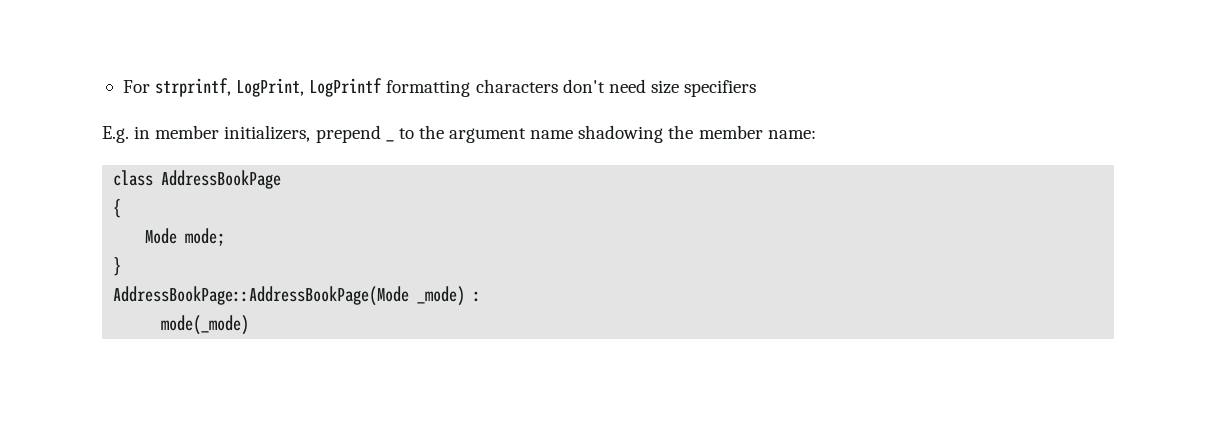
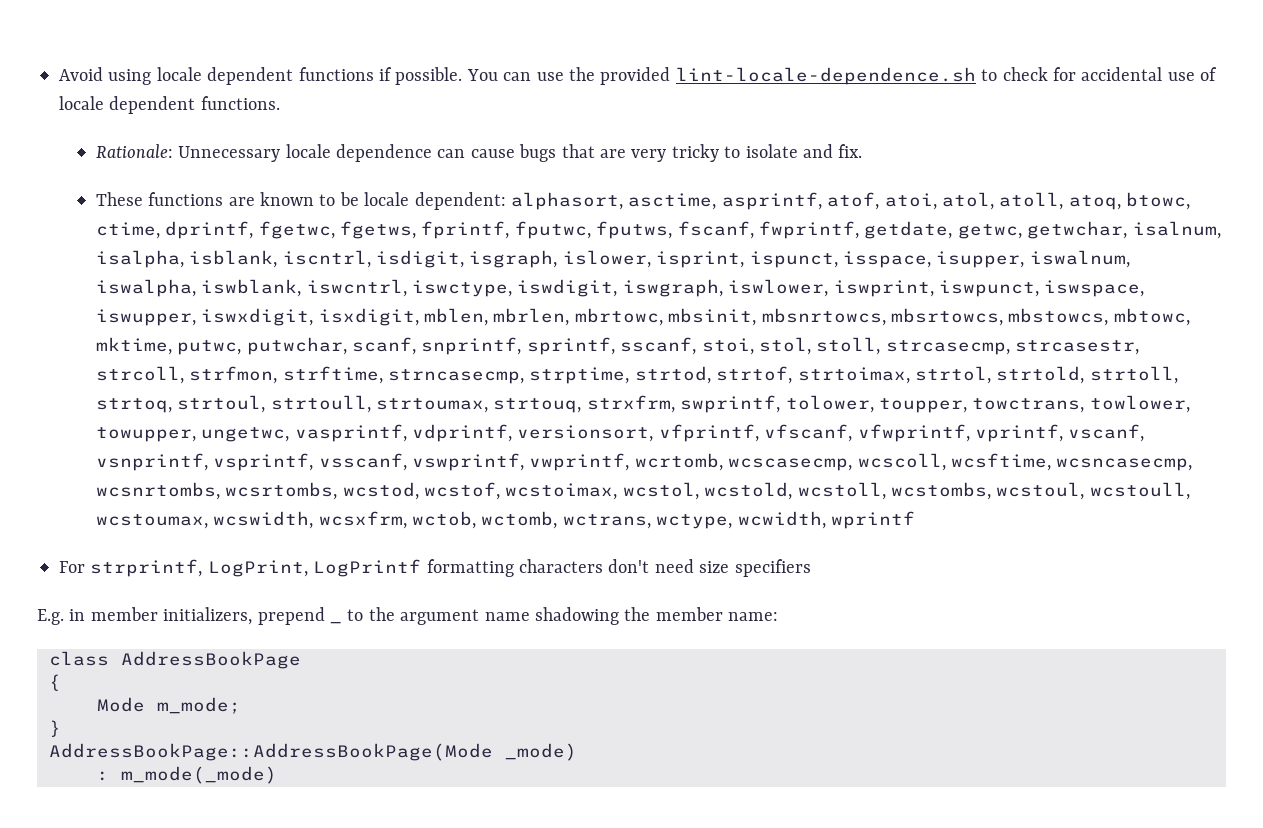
+ Avoid using locale dependent functions if possible. You can use the provided lint-locale-dependence.sh to check for accidental use of locale dependent functions.
+ Rationale: Unnecessary locale dependence can cause bugs that are very tricky to isolate and fix.
+ These functions are known to be locale dependent: alphasort, asctime, asprintf, atof, atoi, atol, atoll, atoq, btowc, ctime, dprintf, fgetwc, fgetws, fprintf, fputwc, fputws, fscanf, fwprintf, getdate, getwc, getwchar, isalnum, isalpha, isblank, iscntrl, isdigit, isgraph, islower, isprint, ispunct, isspace, isupper, iswalnum, iswalpha, iswblank, iswcntrl, iswctype, iswdigit, iswgraph, iswlower, iswprint, iswpunct, iswspace, iswupper, iswxdigit, isxdigit, mblen, mbrlen, mbrtowc, mbsinit, mbsnrtowcs, mbsrtowcs, mbstowcs, mbtowc, mktime, putwc, putwchar, scanf, snprintf, sprintf, sscanf, stoi, stol, stoll, strcasecmp, strcasestr, strcoll, strfmon, strftime, strncasecmp, strptime, strtod, strtof, strtoimax, strtol, strtold, strtoll, strtoq, strtoul, strtoull, strtoumax, strtouq, strxfrm, swprintf, tolower, toupper, towctrans, towlower, towupper, ungetwc, vasprintf, vdprintf, versionsort, vfprintf, vfscanf, vfwprintf, vprintf, vscanf, vsnprintf, vsprintf, vsscanf, vswprintf, vwprintf, wcrtomb, wcscasecmp, wcscoll, wcsftime, wcsncasecmp, wcsnrtombs, wcsrtombs, wcstod, wcstof, wcstoimax, wcstol, wcstold, wcstoll, wcstombs, wcstoul, wcstoull, wcstoumax, wcswidth, wcsxfrm, wctob, wctomb, wctrans, wctype, wcwidth, wprintf
- Mode mode;
+ Mode m_mode;
- AddressBookPage::AddressBookPage(Mode _mode) :
- mode(_mode)
+ AddressBookPage::AddressBookPage(Mode _mode)
+ : m_mode(_mode)

